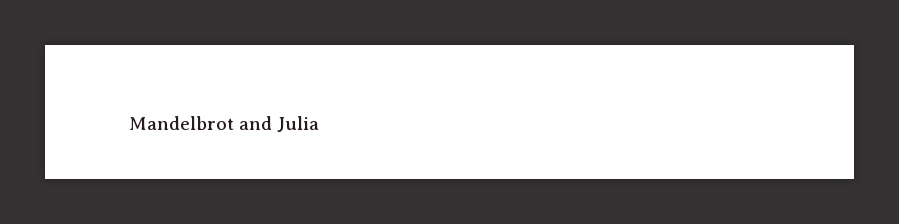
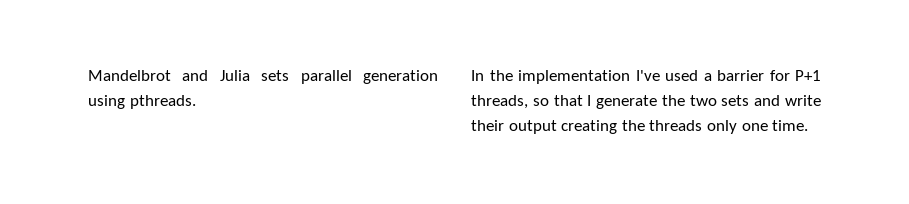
- Mandelbrot and Julia
+ Mandelbrot and Julia sets parallel generation using pthreads.
+ In the implementation I've used a barrier for P+1 threads, so that I generate the two sets and write their output creating the threads only one time.

